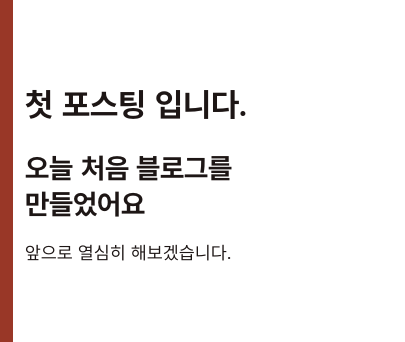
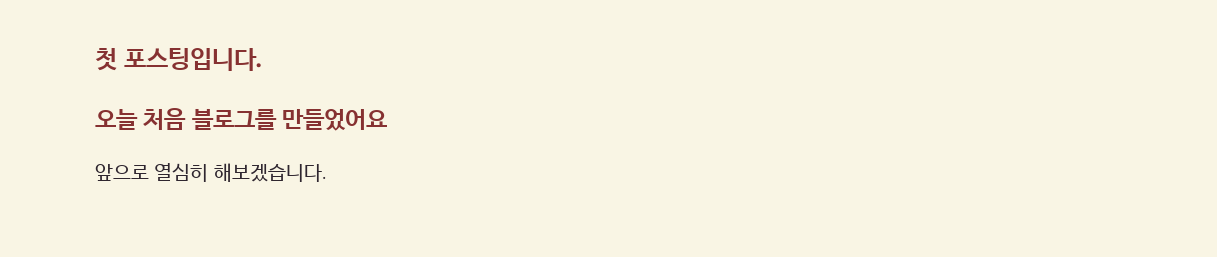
- 첫 포스팅 입니다.
+ 첫 포스팅입니다.

